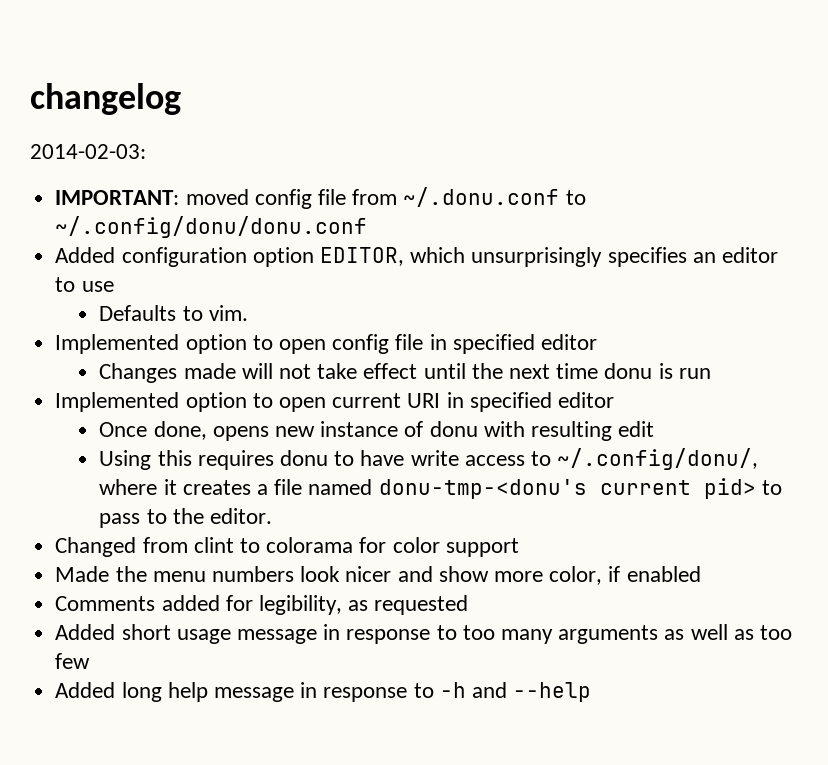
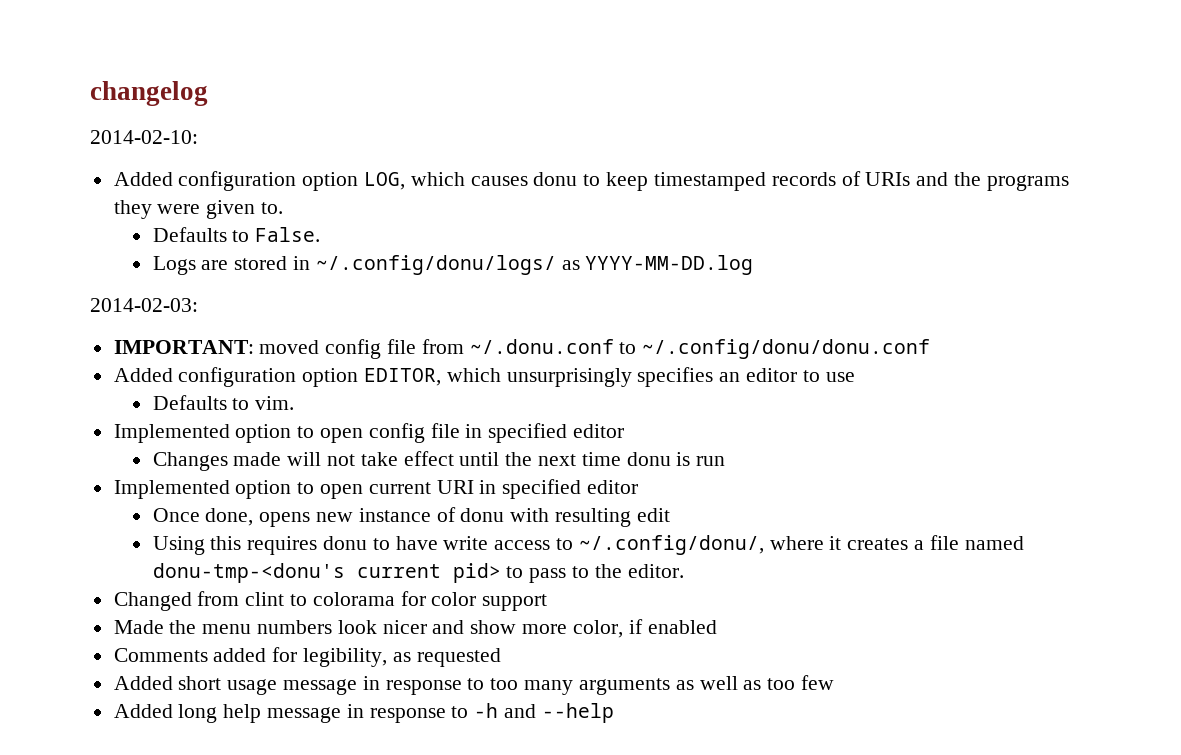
+ 2014-02-10:
+ Added configuration option LOG, which causes donu to keep timestamped records of URIs and the programs they were given to.
+ Defaults to False.
+ Logs are stored in ~/.config/donu/logs/ as YYYY-MM-DD.log

